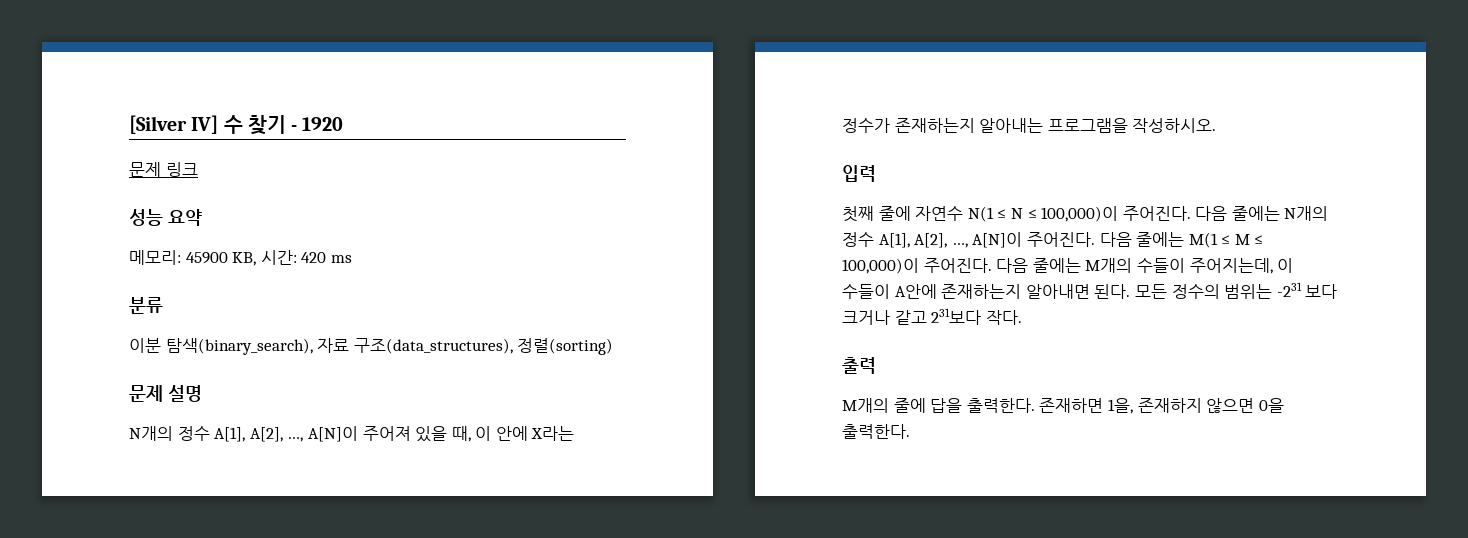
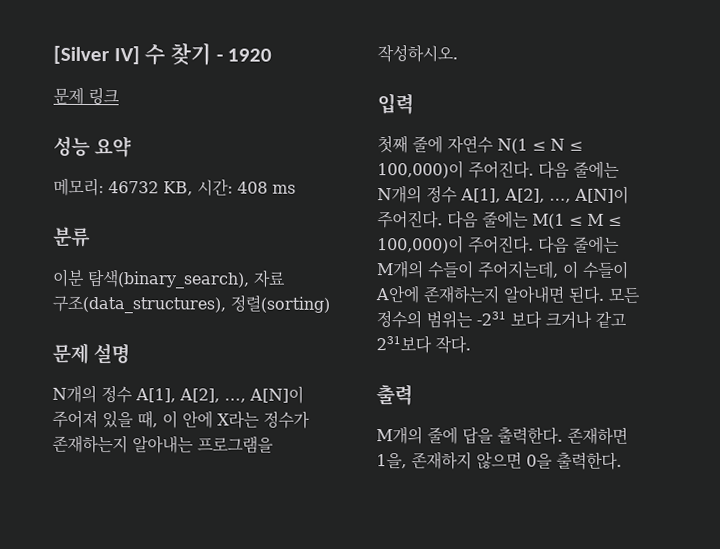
- 메모리: 45900 KB, 시간: 420 ms
+ 메모리: 46732 KB, 시간: 408 ms

